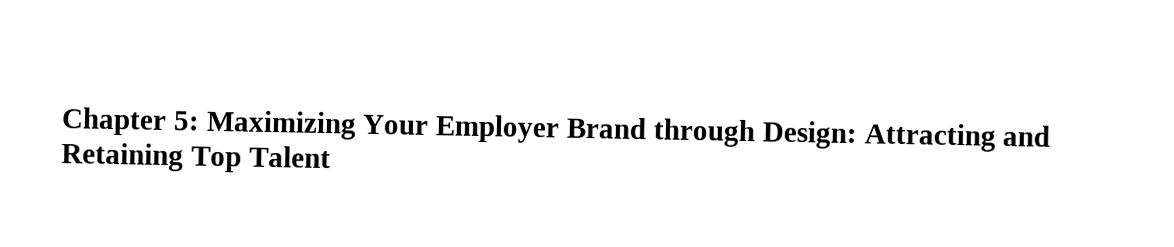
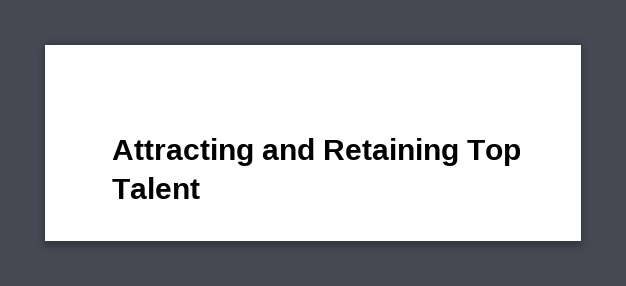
- Chapter 5: Maximizing Your Employer Brand through Design: Attracting and Retaining Top Talent
+ Attracting and Retaining Top Talent

